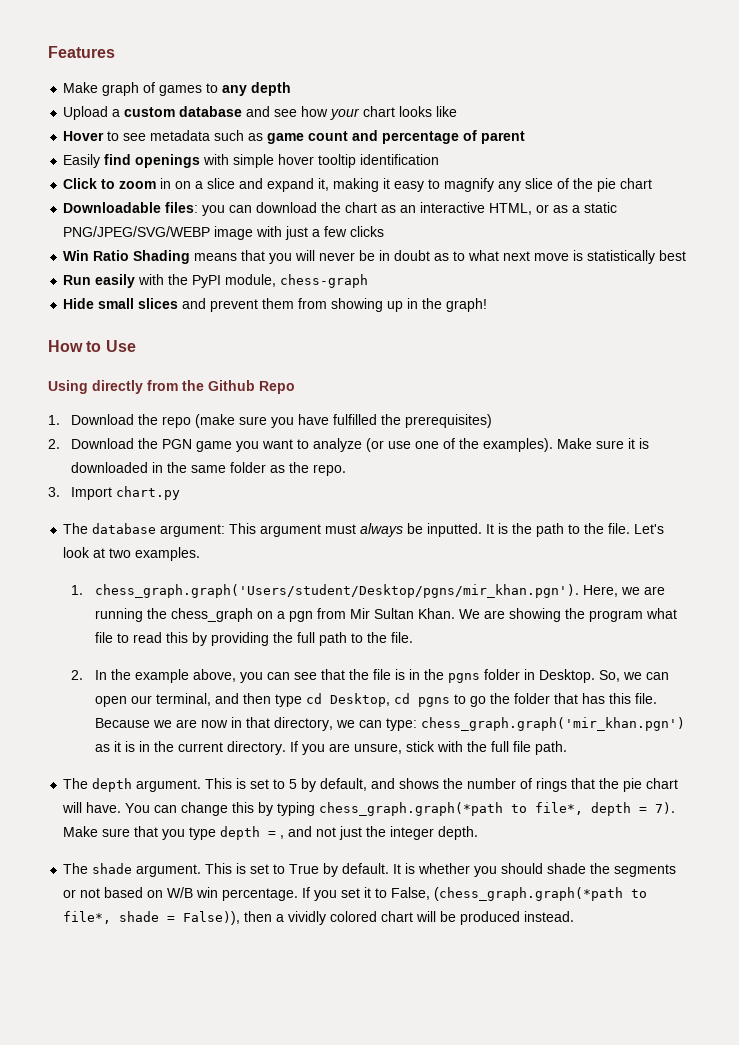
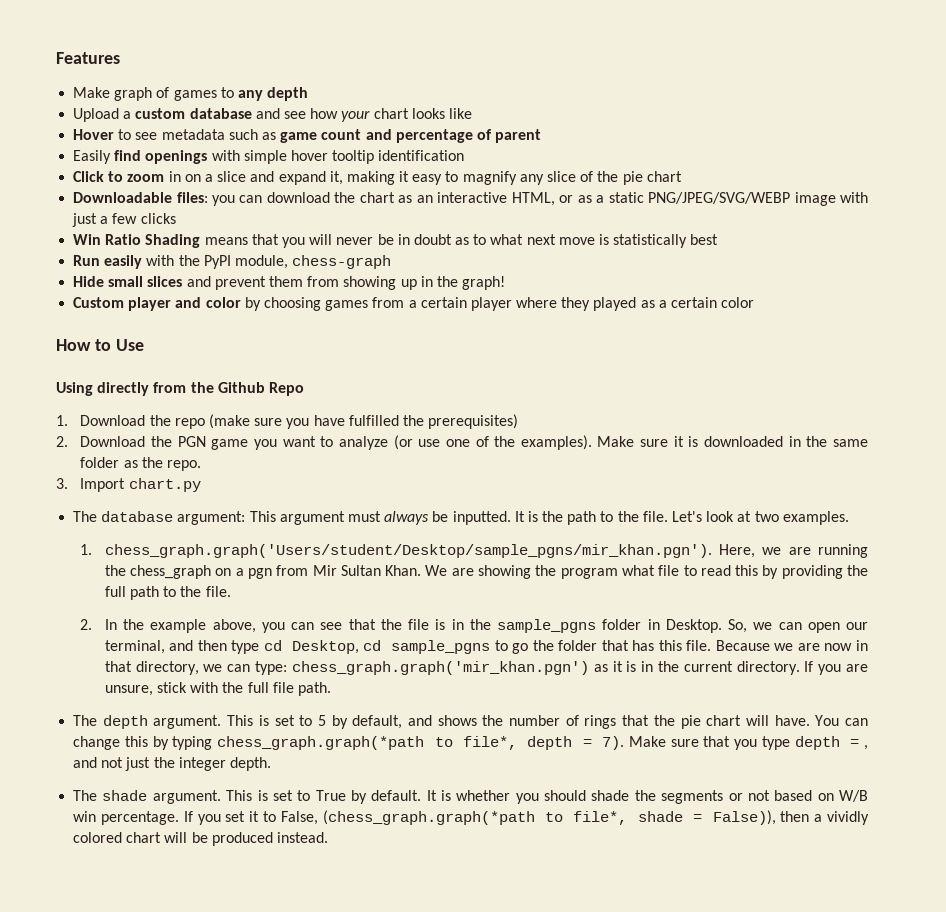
+ Custom player and color by choosing games from a certain player where they played as a certain color
- 1. chess_graph.graph('Users/student/Desktop/pgns/mir_khan.pgn'). Here, we are running the chess_graph on a pgn from Mir Sultan Khan.
+ 1. chess_graph.graph('Users/student/Desktop/sample_pgns/mir_khan.pgn'). Here, we are running the chess_graph on a pgn from Mir Sultan Khan.
- 2. In the example above, you can see that the file is in the pgns folder in Desktop.
+ 2. In the example above, you can see that the file is in the sample_pgns folder in Desktop.
- So, we can open our terminal, and then type cd Desktop, cd pgns to go the folder that has this file.
+ So, we can open our terminal, and then type cd Desktop, cd sample_pgns to go the folder that has this file.

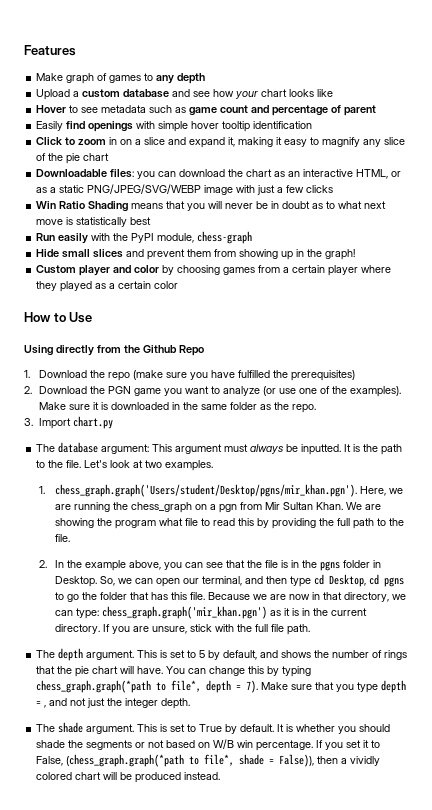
- 1. chess_graph.graph('Users/student/Desktop/sample_pgns/mir_khan.pgn'). Here, we are running the chess_graph on a pgn from Mir Sultan Khan.
+ 1. chess_graph.graph('Users/student/Desktop/pgns/mir_khan.pgn'). Here, we are running the chess_graph on a pgn from Mir Sultan Khan.
- 2. In the example above, you can see that the file is in the sample_pgns folder in Desktop.
+ 2. In the example above, you can see that the file is in the pgns folder in Desktop.
- So, we can open our terminal, and then type cd Desktop, cd sample_pgns to go the folder that has this file.
+ So, we can open our terminal, and then type cd Desktop, cd pgns to go the folder that has this file.

